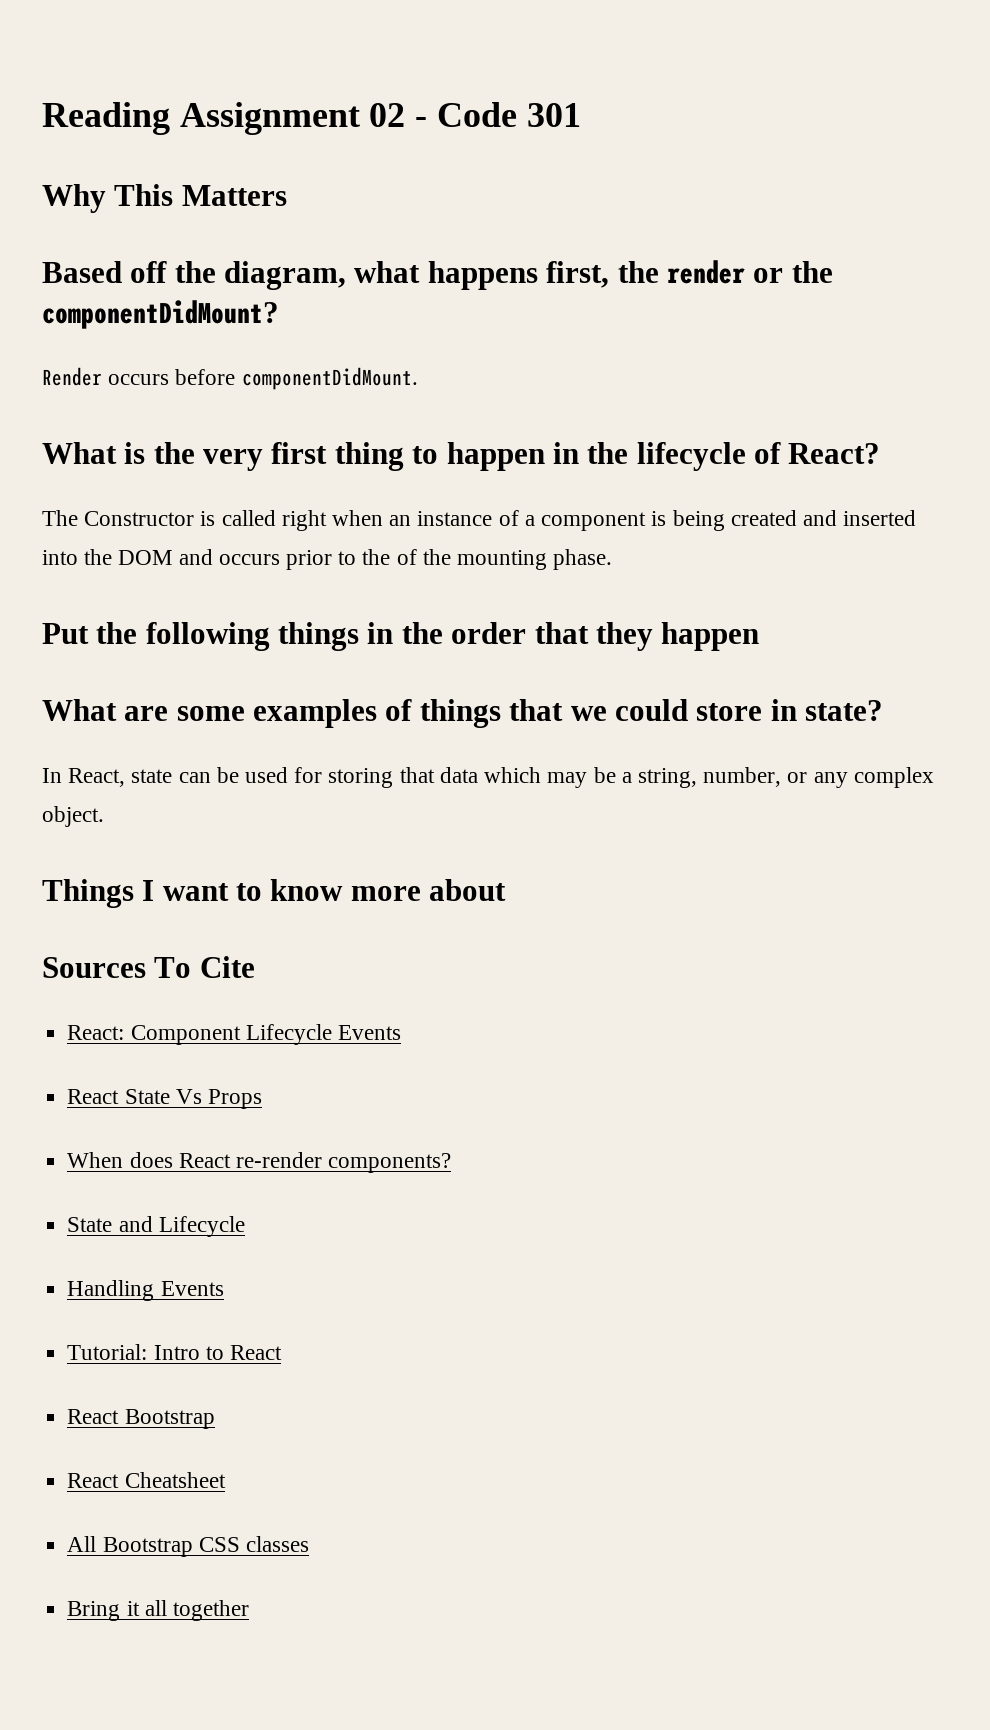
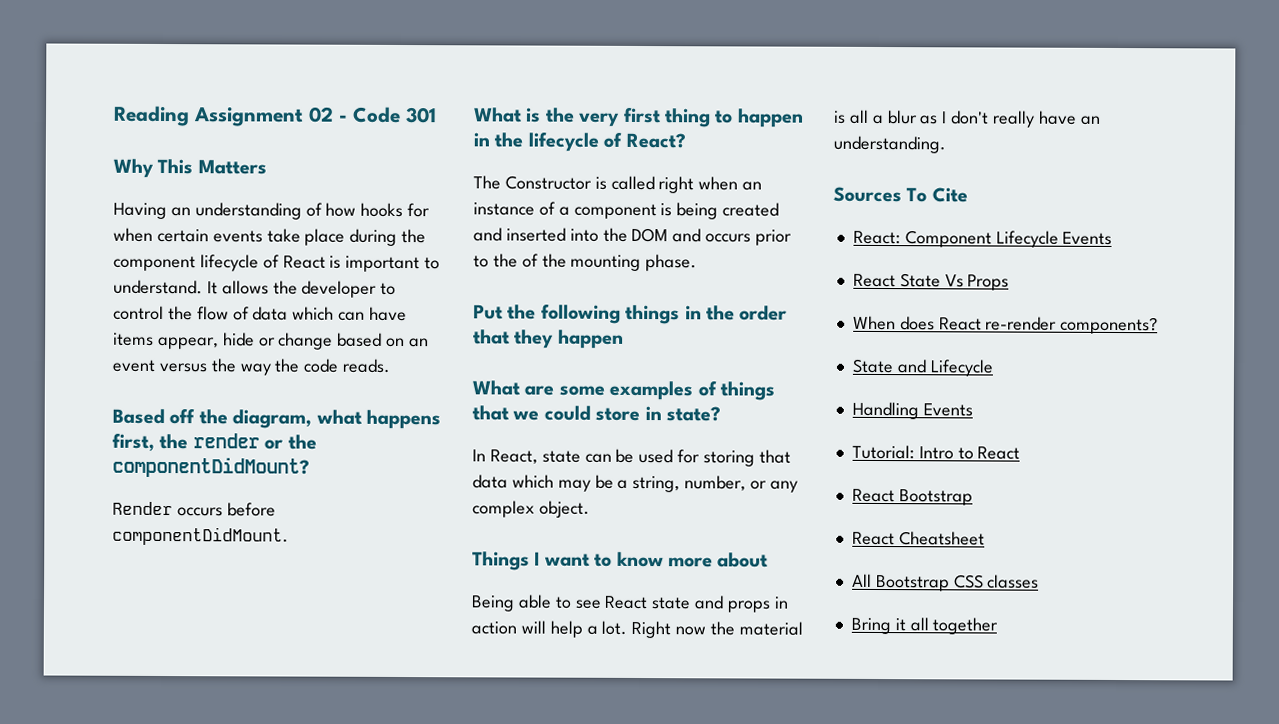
+ Having an understanding of how hooks for when certain events take place during the component lifecycle of React is important to understand. It allows the developer to control the flow of data which can have items appear, hide or change based on an event versus the way the code reads.
+ Being able to see React state and props in action will help a lot. Right now the material is all a blur as I don't really have an understanding.

